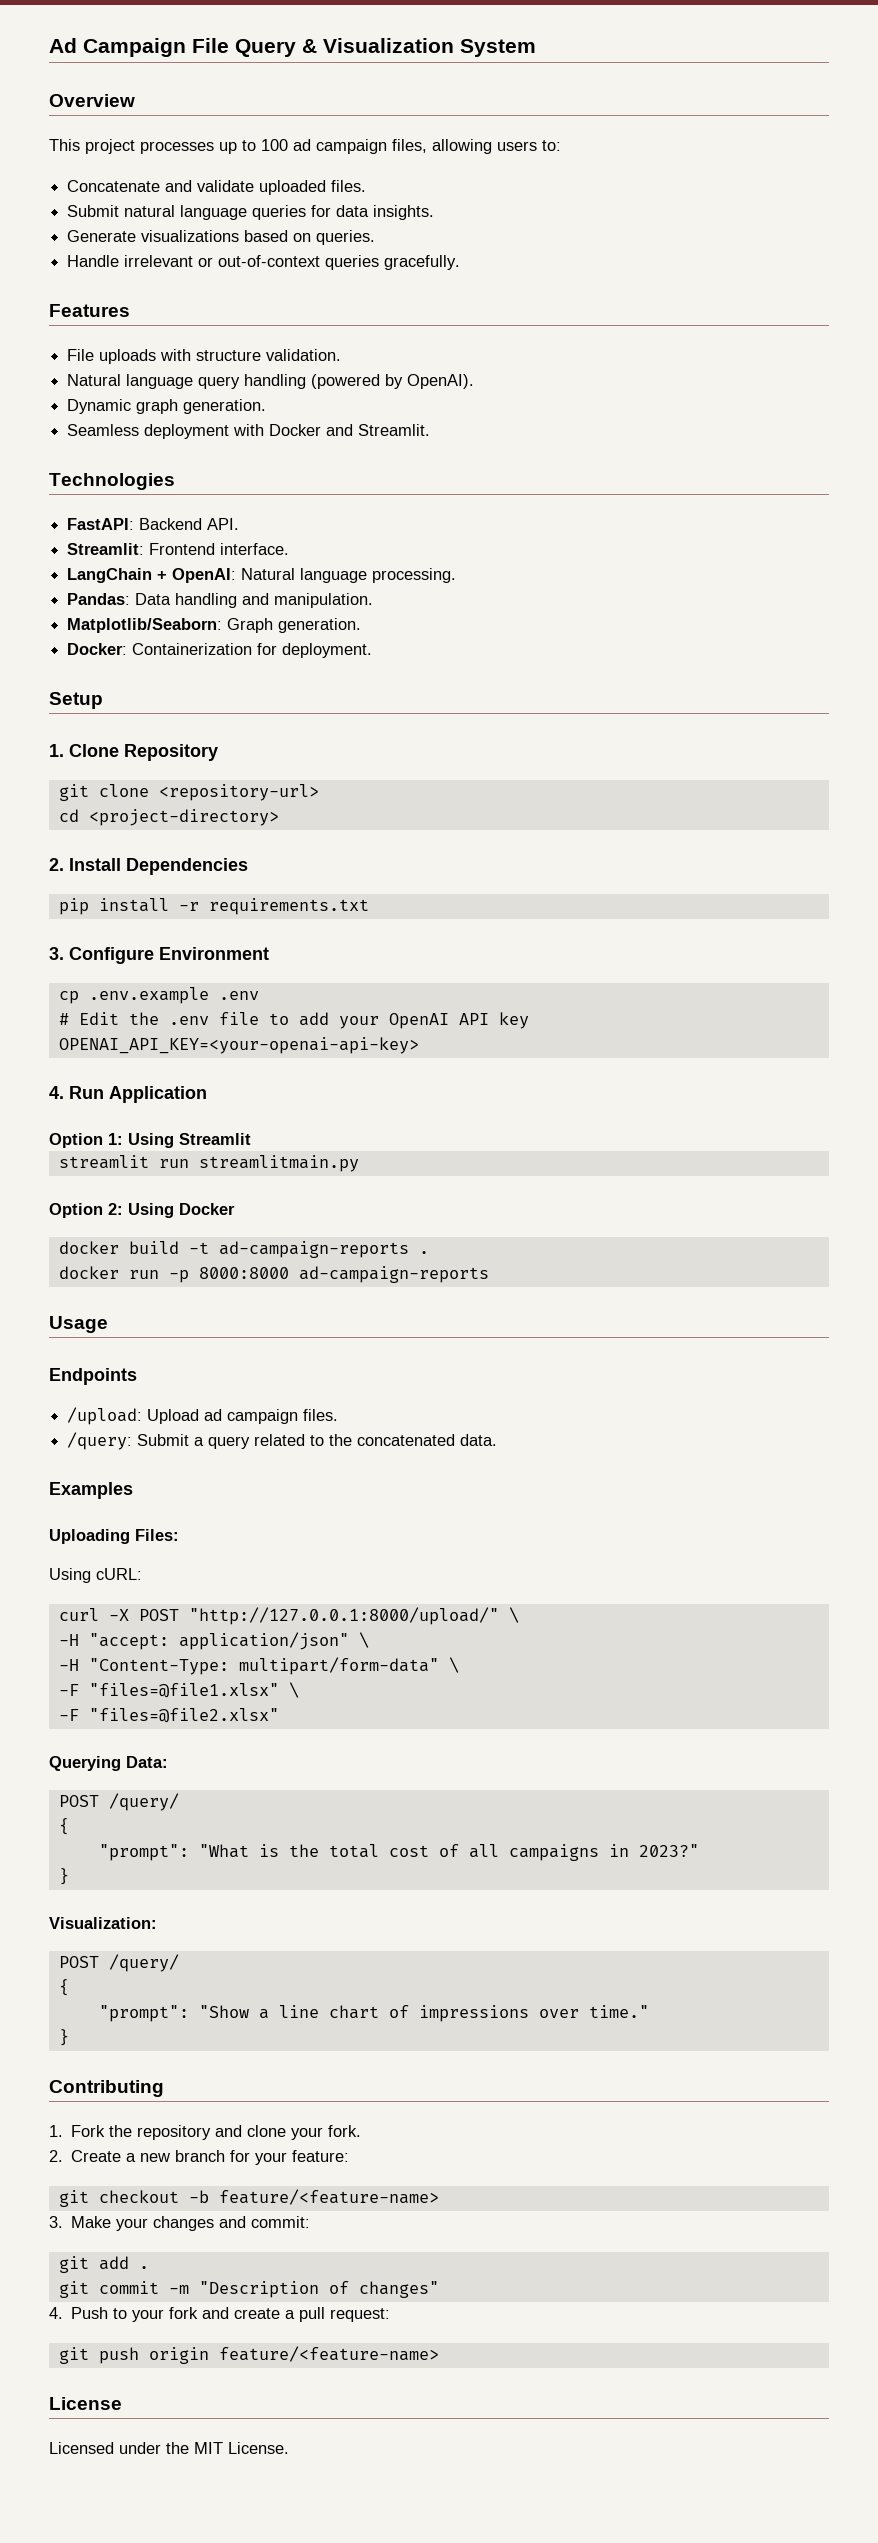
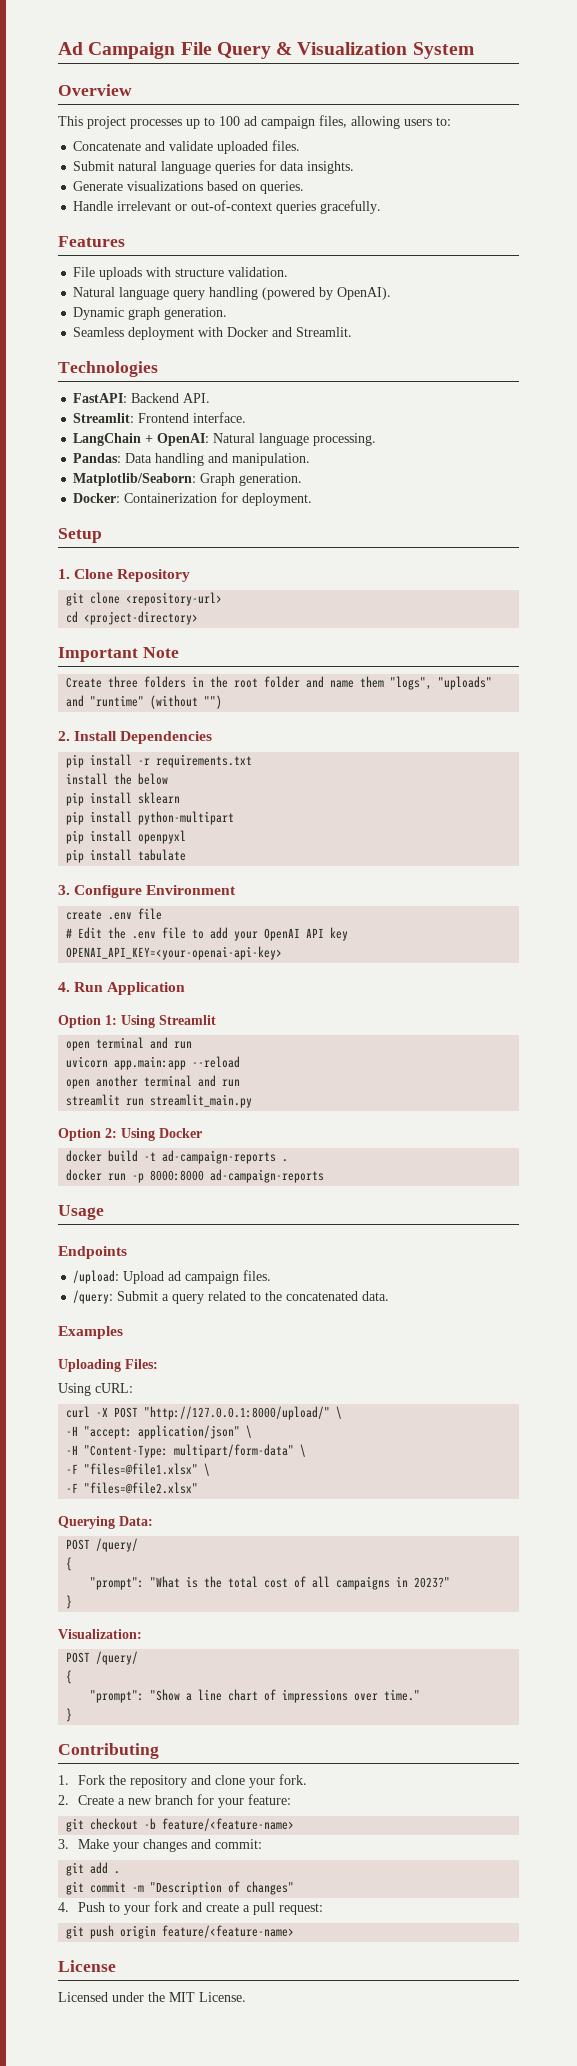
+ Important Note
+ Create three folders in the root folder and name them "logs", "uploads" and "runtime" (without "")
+ install the below
+ pip install sklearn
+ pip install python-multipart
+ pip install openpyxl
+ pip install tabulate
- cp .env.example .env
+ create .env file
+ open terminal and run
+ uvicorn app.main:app --reload
+ open another terminal and run
- streamlit run streamlitmain.py
+ streamlit run streamlit_main.py

